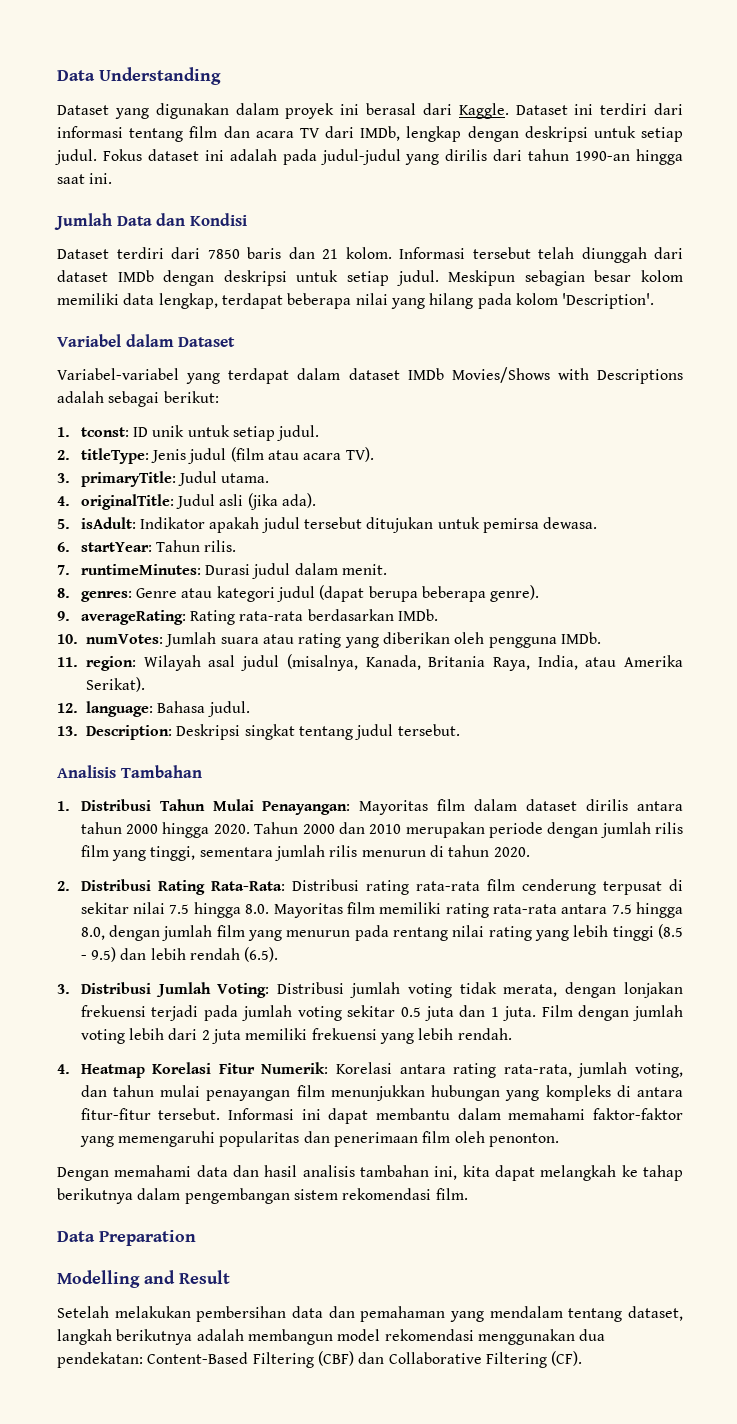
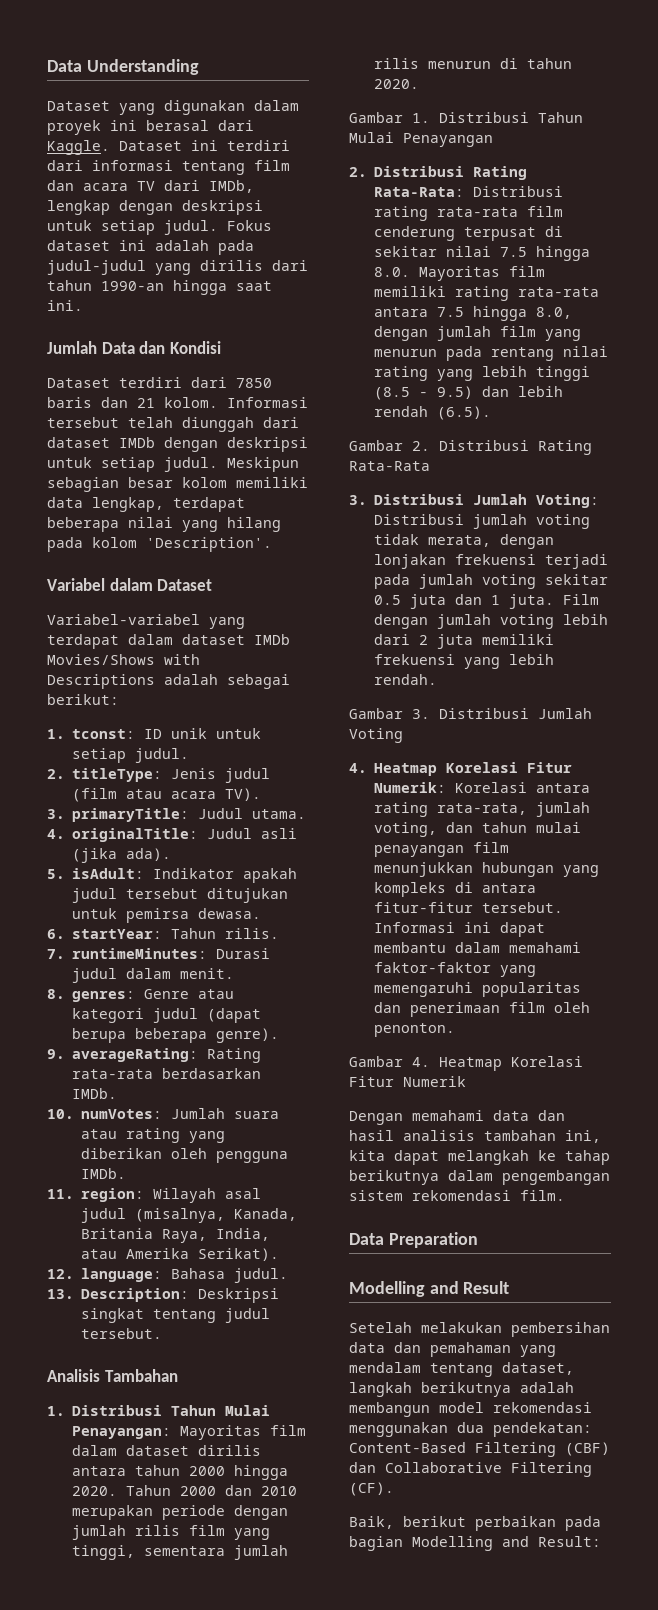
+ Gambar 1. Distribusi Tahun Mulai Penayangan
+ Gambar 2. Distribusi Rating Rata-Rata
+ Gambar 3. Distribusi Jumlah Voting
+ Gambar 4. Heatmap Korelasi Fitur Numerik
+ Baik, berikut perbaikan pada bagian Modelling and Result:

